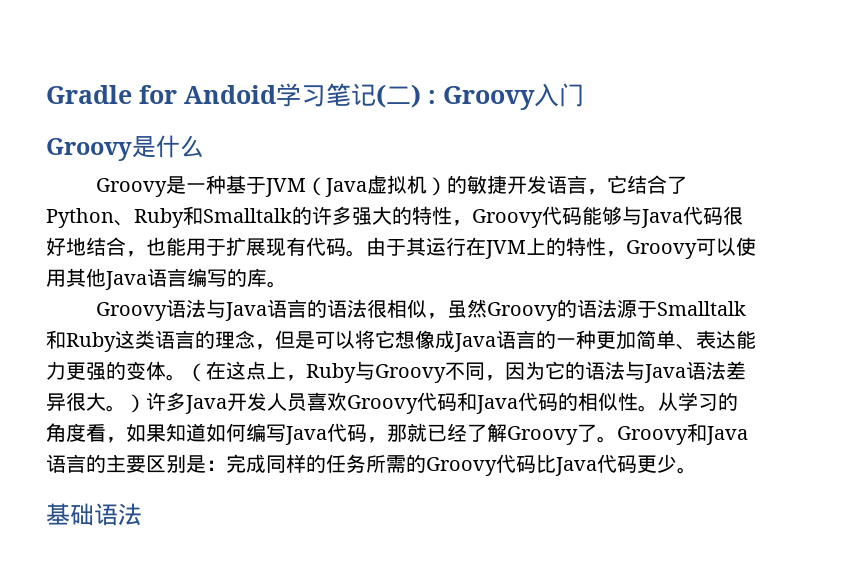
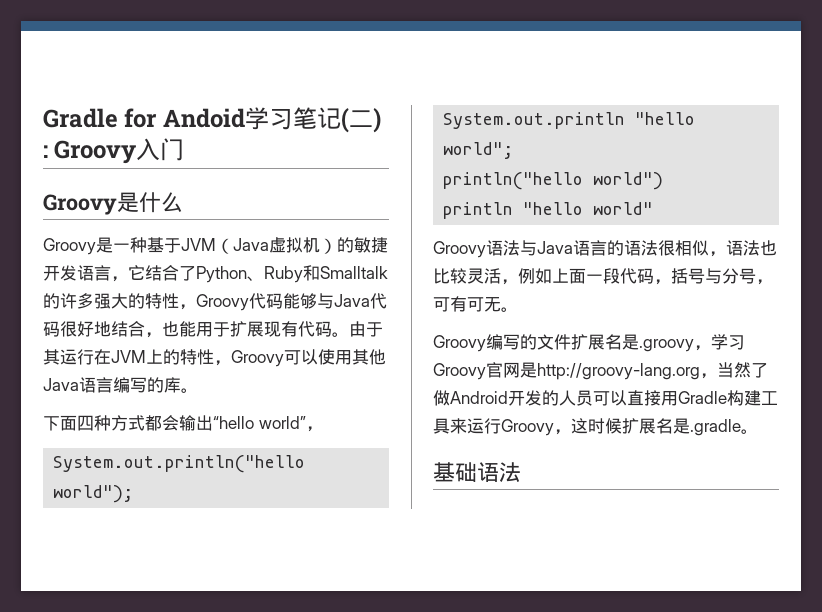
+ 下面四种方式都会输出“hello world”，
+ System.out.println("hello world");
+ System.out.println "hello world";
+ println("hello world")
+ println "hello world"
- Groovy语法与Java语言的语法很相似，虽然Groovy的语法源于Smalltalk和Ruby这类语言的理念，但是可以将它想像成Java语言的一种更加简单、表达能力更强的变体。（在这点上，Ruby与Groovy不同，因为它的语法与Java语法差异很大。）许多Java开发人员喜欢Groovy代码和Java代码的相似性。从学习的角度看，如果知道如何编写Java代码，那就已经了解Groovy了。Groovy和Java语言的主要区别是：完成同样的任务所需的Groovy代码比Java代码更少。
+ Groovy语法与Java语言的语法很相似，语法也比较灵活，例如上面一段代码，括号与分号，可有可无。
+ Groovy编写的文件扩展名是.groovy，学习Groovy官网是http://groovy-lang.org，当然了做Android开发的人员可以直接用Gradle构建工具来运行Groovy，这时候扩展名是.gradle。

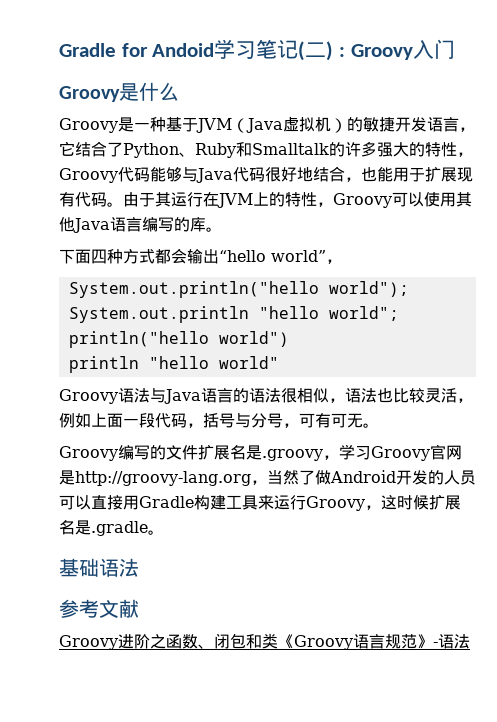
+ 参考文献
+ Groovy进阶之函数、闭包和类《Groovy语言规范》-语法

